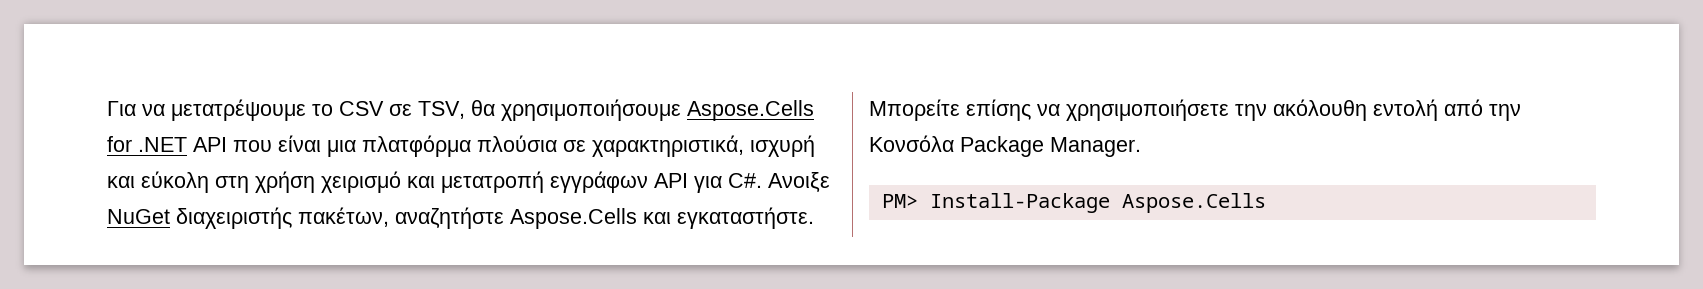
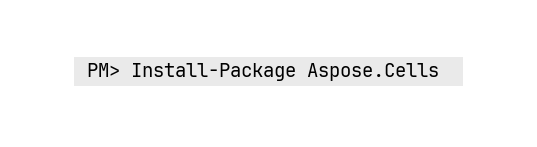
- Για να μετατρέψουμε το CSV σε TSV, θα χρησιμοποιήσουμε Aspose.Cells for .NET API που είναι μια πλατφόρμα πλούσια σε χαρακτηριστικά, ισχυρή και εύκολη στη χρήση χειρισμό και μετατροπή εγγράφων API για C#. Ανοιξε NuGet διαχειριστής πακέτων, αναζητήστε Aspose.Cells και εγκαταστήστε. Μπορείτε επίσης να χρησιμοποιήσετε την ακόλουθη εντολή από την Κονσόλα Package Manager.

